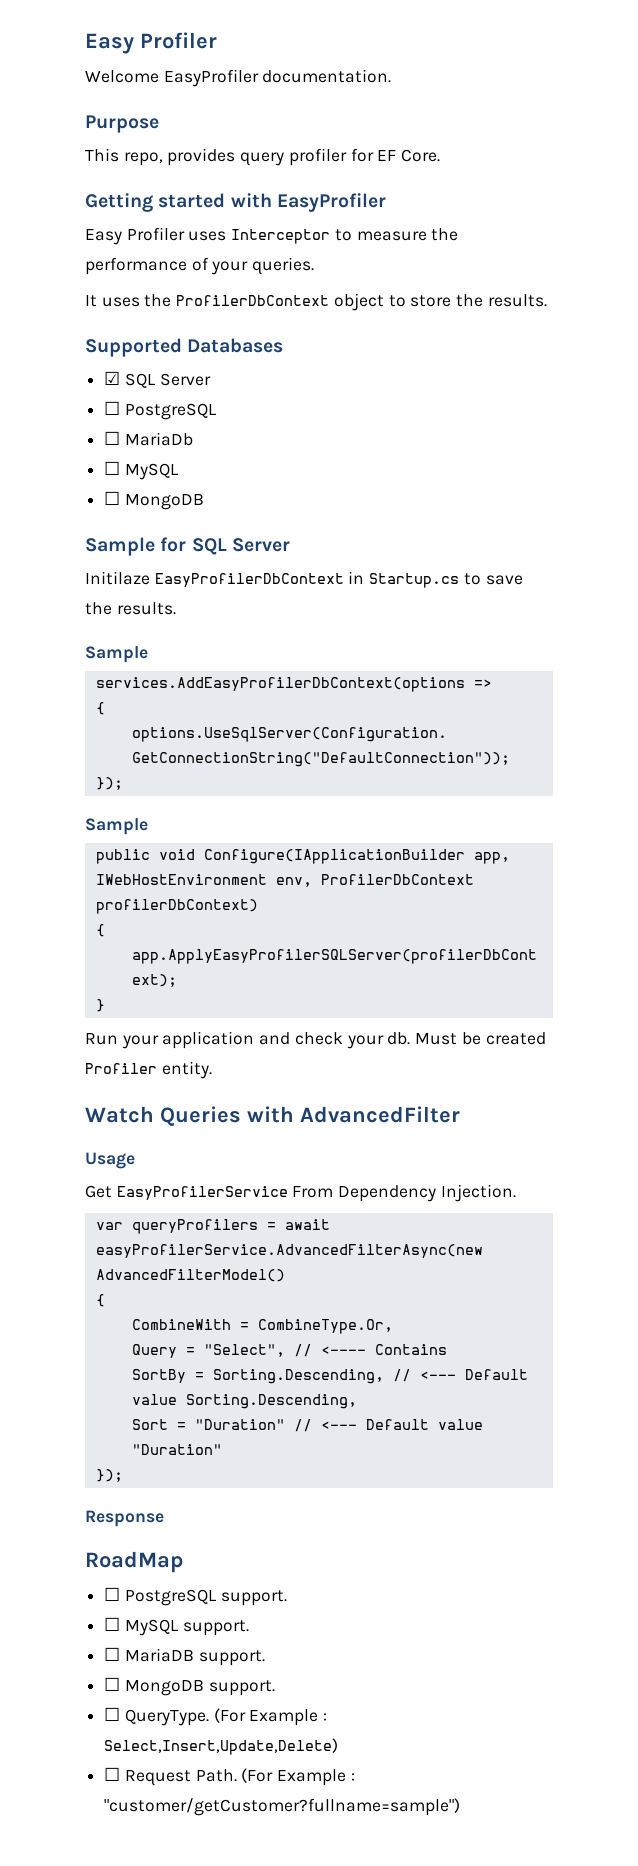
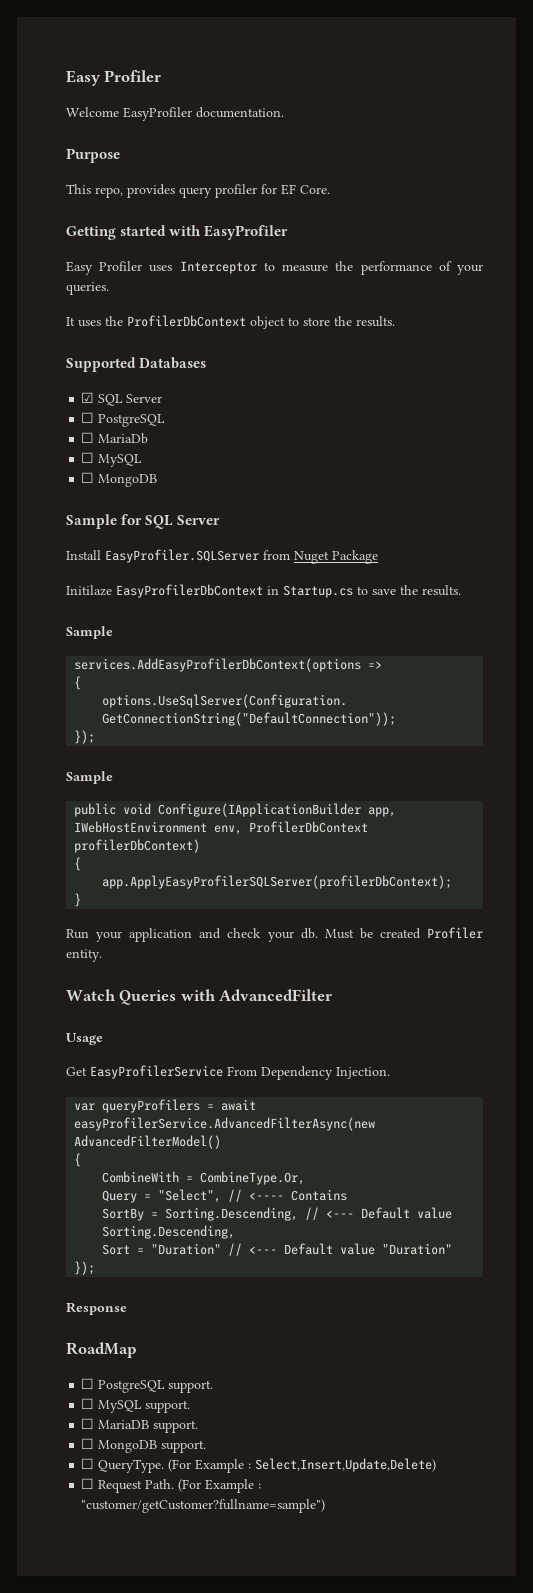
+ Install EasyProfiler.SQLServer from Nuget Package

